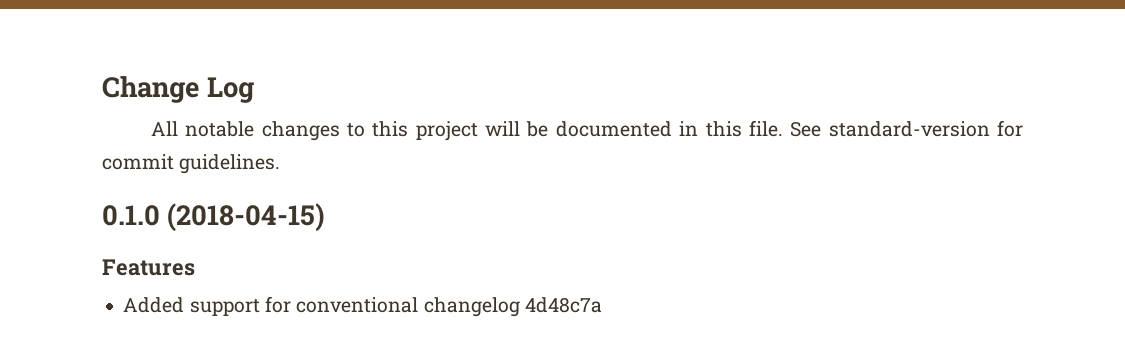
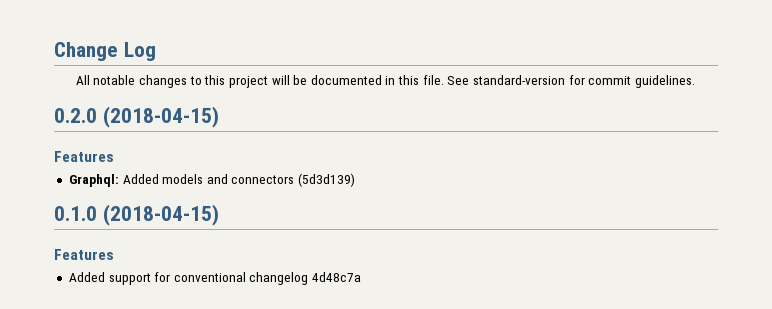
+ 0.2.0 (2018-04-15)
+ Features
+ Graphql: Added models and connectors (5d3d139)

